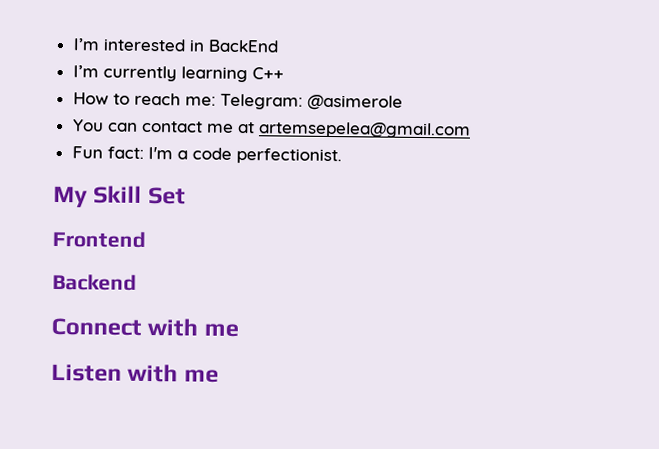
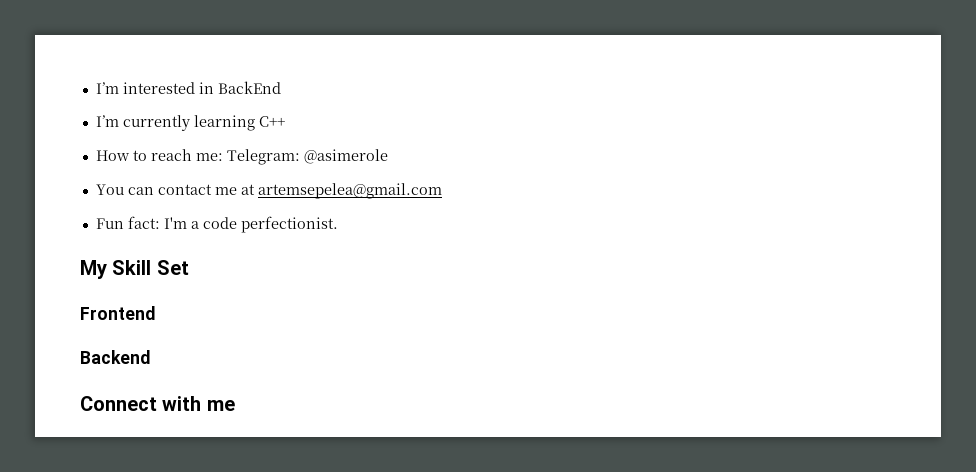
- Listen with me

